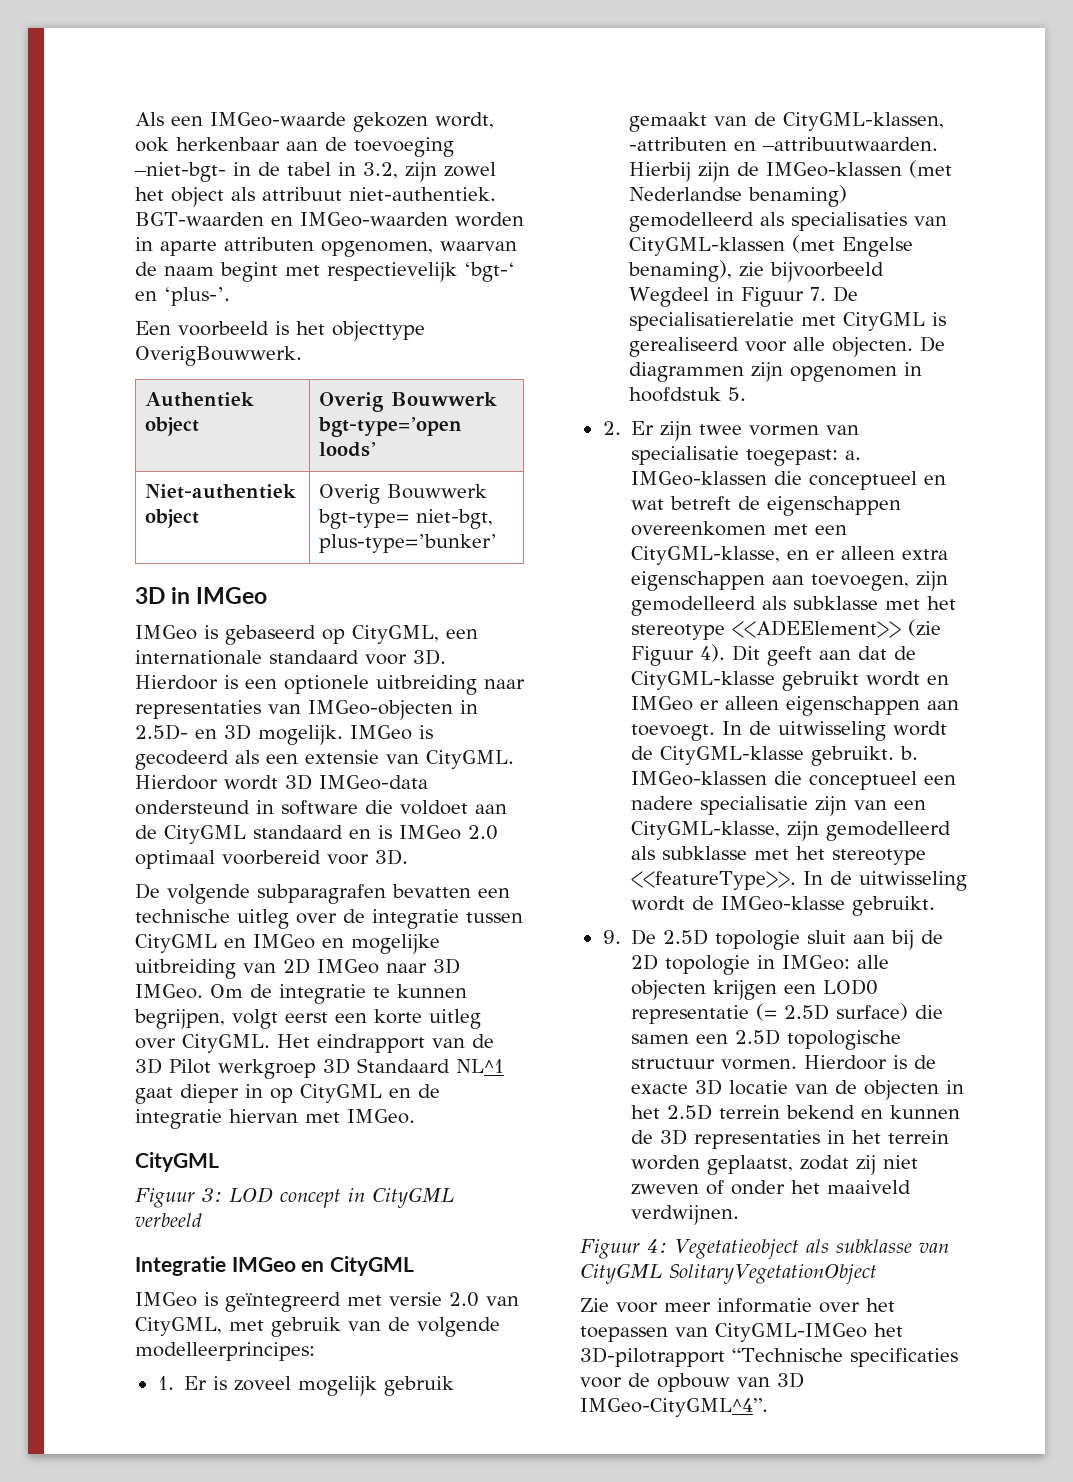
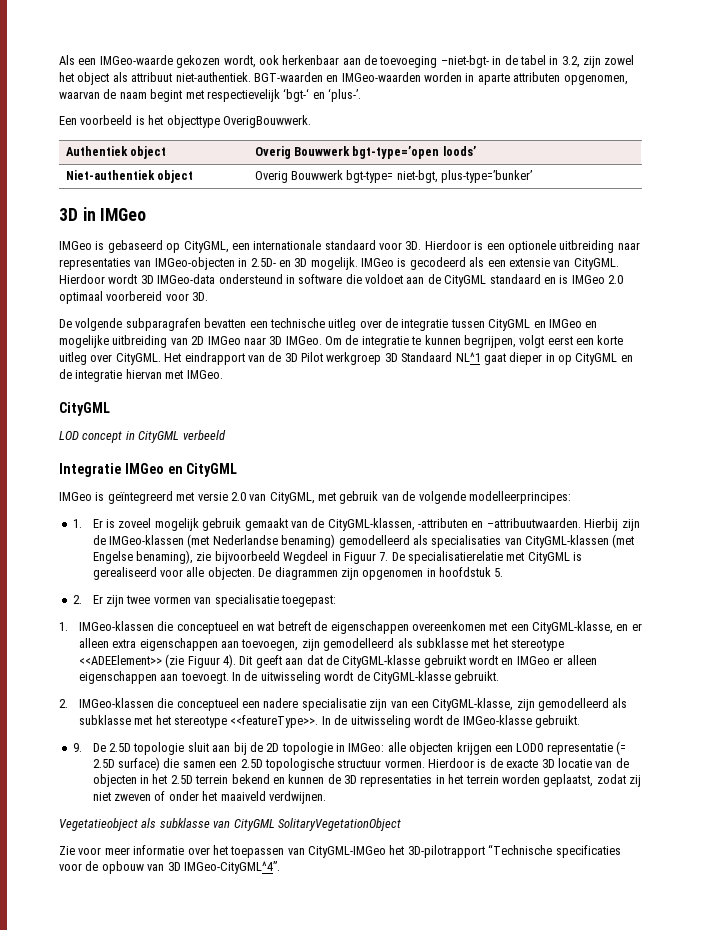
- Figuur 3: LOD concept in CityGML verbeeld
+ LOD concept in CityGML verbeeld
- 2. Er zijn twee vormen van specialisatie toegepast: a. IMGeo-klassen die conceptueel en wat betreft de eigenschappen overeenkomen met een CityGML-klasse, en er alleen extra eigenschappen aan toevoegen, zijn gemodelleerd als subklasse met het stereotype <<ADEElement>> (zie Figuur 4).
+ 2. Er zijn twee vormen van specialisatie toegepast:
+ 1. IMGeo-klassen die conceptueel en wat betreft de eigenschappen overeenkomen met een CityGML-klasse, en er alleen extra eigenschappen aan toevoegen, zijn gemodelleerd als subklasse met het stereotype <<ADEElement>> (zie Figuur 4).
- In de uitwisseling wordt de CityGML-klasse gebruikt. b. IMGeo-klassen die conceptueel een nadere specialisatie zijn van een CityGML-klasse, zijn gemodelleerd als subklasse met het stereotype <<featureType>>.
+ In de uitwisseling wordt de CityGML-klasse gebruikt.
+ 2. IMGeo-klassen die conceptueel een nadere specialisatie zijn van een CityGML-klasse, zijn gemodelleerd als subklasse met het stereotype <<featureType>>.
- Figuur 4: Vegetatieobject als subklasse van CityGML SolitaryVegetationObject
+ Vegetatieobject als subklasse van CityGML SolitaryVegetationObject

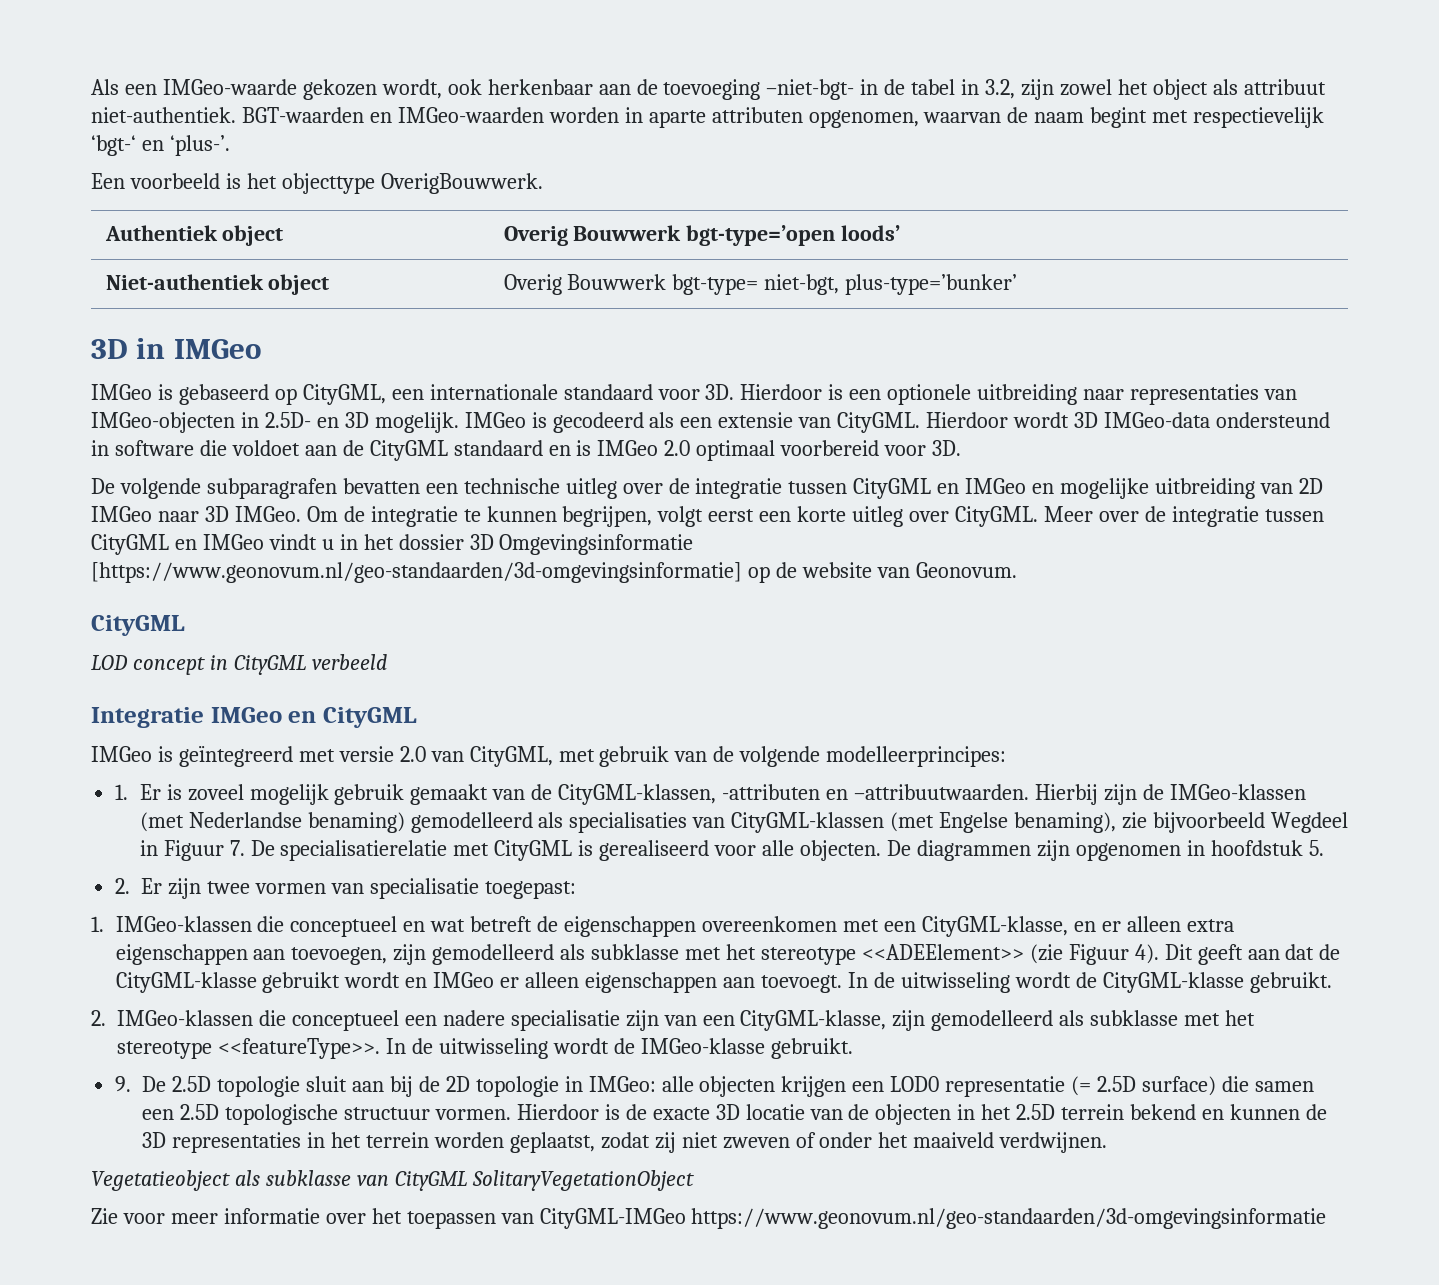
- Het eindrapport van de 3D Pilot werkgroep 3D Standaard NL^1 gaat dieper in op CityGML en de integratie hiervan met IMGeo.
+ Meer over de integratie tussen CityGML en IMGeo vindt u in het dossier 3D Omgevingsinformatie [https://www.geonovum.nl/geo-standaarden/3d-omgevingsinformatie] op de website van Geonovum.
- Zie voor meer informatie over het toepassen van CityGML-IMGeo het 3D-pilotrapport “Technische specificaties voor de opbouw van 3D IMGeo-CityGML^4”.
+ Zie voor meer informatie over het toepassen van CityGML-IMGeo https://www.geonovum.nl/geo-standaarden/3d-omgevingsinformatie

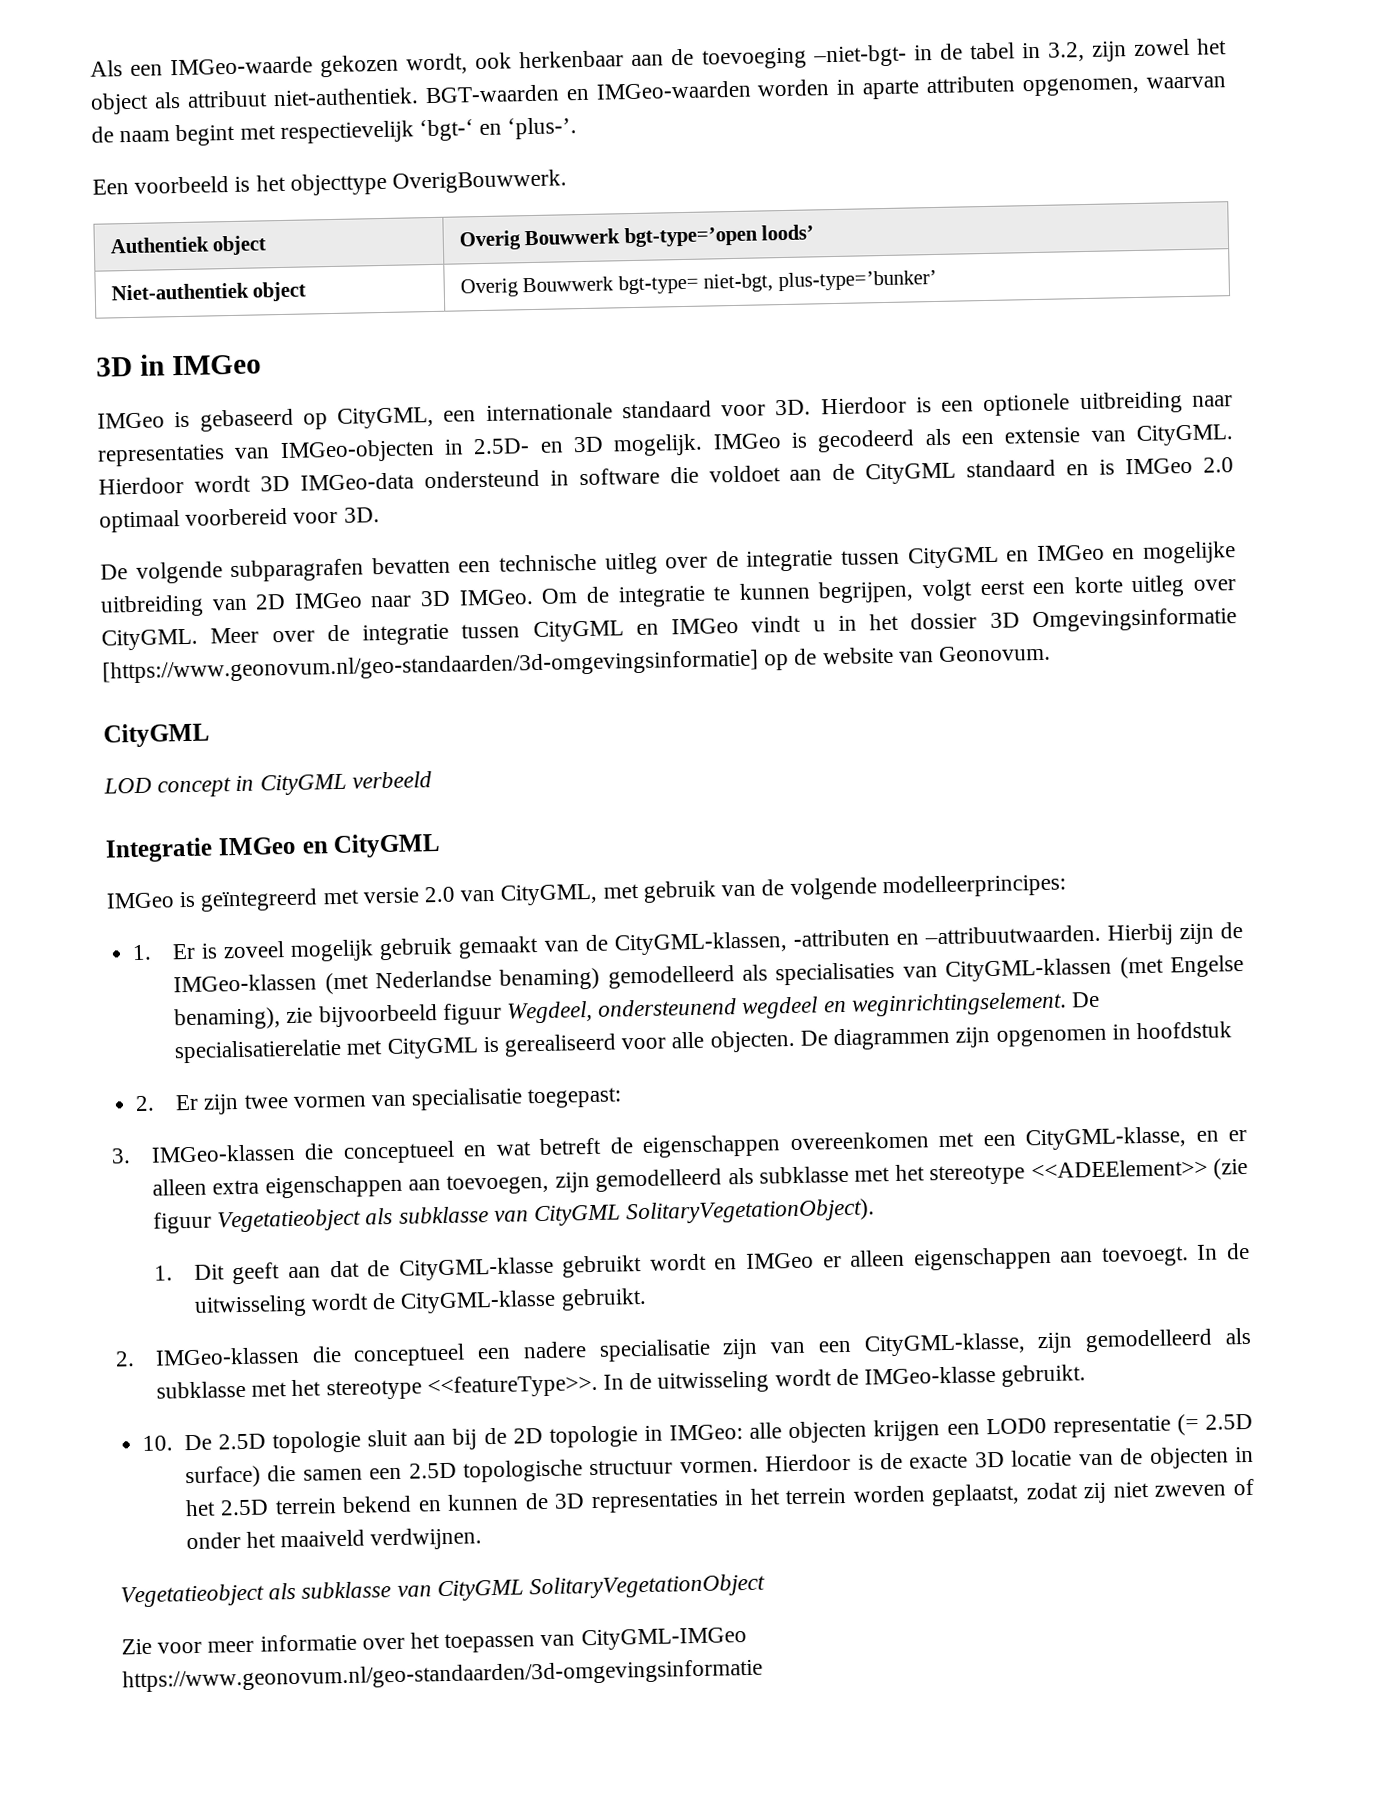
- Hierbij zijn de IMGeo-klassen (met Nederlandse benaming) gemodelleerd als specialisaties van CityGML-klassen (met Engelse benaming), zie bijvoorbeeld Wegdeel in Figuur 7. De specialisatierelatie met CityGML is gerealiseerd voor alle objecten.
+ Hierbij zijn de IMGeo-klassen (met Nederlandse benaming) gemodelleerd als specialisaties van CityGML-klassen (met Engelse benaming), zie bijvoorbeeld figuur Wegdeel, ondersteunend wegdeel en weginrichtingselement. De specialisatierelatie met CityGML is gerealiseerd voor alle objecten.
- De diagrammen zijn opgenomen in hoofdstuk 5.
+ De diagrammen zijn opgenomen in hoofdstuk
- 1. IMGeo-klassen die conceptueel en wat betreft de eigenschappen overeenkomen met een CityGML-klasse, en er alleen extra eigenschappen aan toevoegen, zijn gemodelleerd als subklasse met het stereotype <<ADEElement>> (zie Figuur 4). Dit geeft aan dat de CityGML-klasse gebruikt wordt en IMGeo er alleen eigenschappen aan toevoegt.
+ 3. IMGeo-klassen die conceptueel en wat betreft de eigenschappen overeenkomen met een CityGML-klasse, en er alleen extra eigenschappen aan toevoegen, zijn gemodelleerd als subklasse met het stereotype <<ADEElement>> (zie figuur Vegetatieobject als subklasse van CityGML SolitaryVegetationObject).
+ 1. Dit geeft aan dat de CityGML-klasse gebruikt wordt en IMGeo er alleen eigenschappen aan toevoegt.
- 9. De 2.5D topologie sluit aan bij de 2D topologie in IMGeo: alle objecten krijgen een LOD0 representatie (= 2.5D surface) die samen een 2.5D topologische structuur vormen.
+ 10. De 2.5D topologie sluit aan bij de 2D topologie in IMGeo: alle objecten krijgen een LOD0 representatie (= 2.5D surface) die samen een 2.5D topologische structuur vormen.

